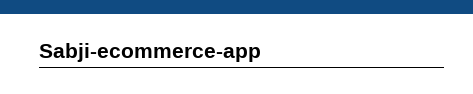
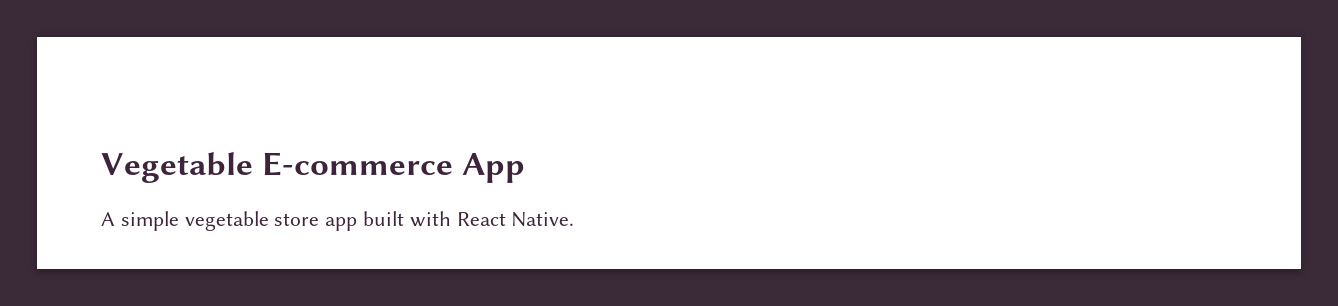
- Sabji-ecommerce-app
+ Vegetable E-commerce App
+ A simple vegetable store app built with React Native.

